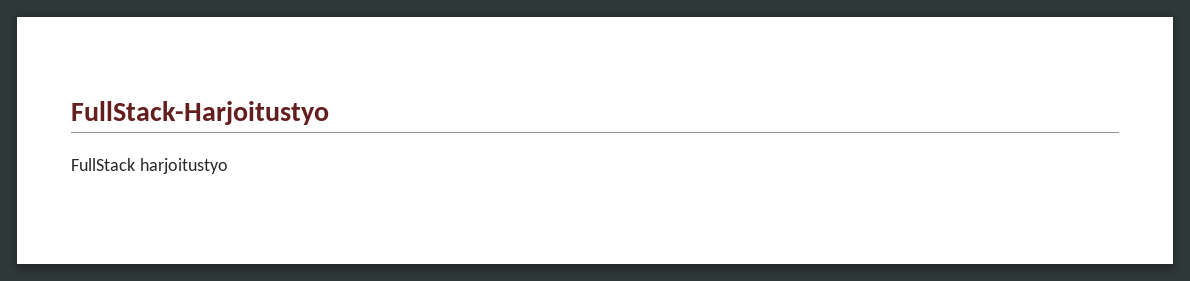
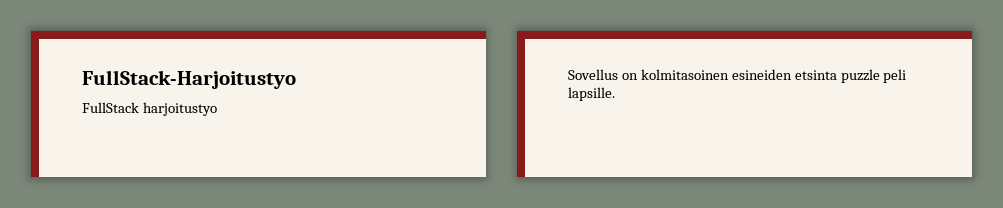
+ Sovellus on kolmitasoinen esineiden etsinta puzzle peli lapsille.

